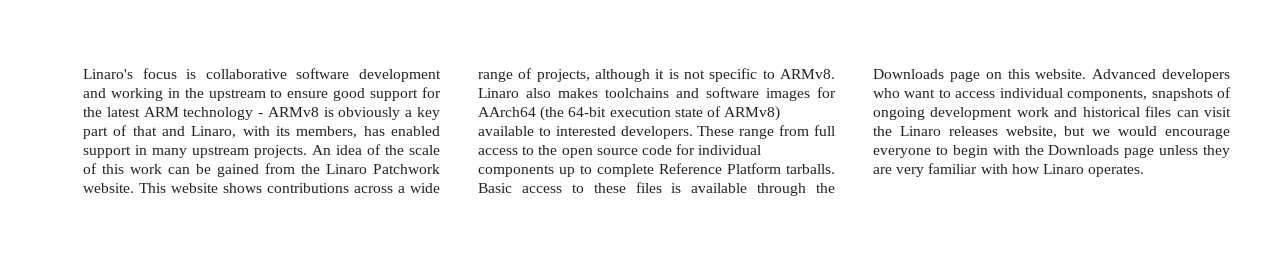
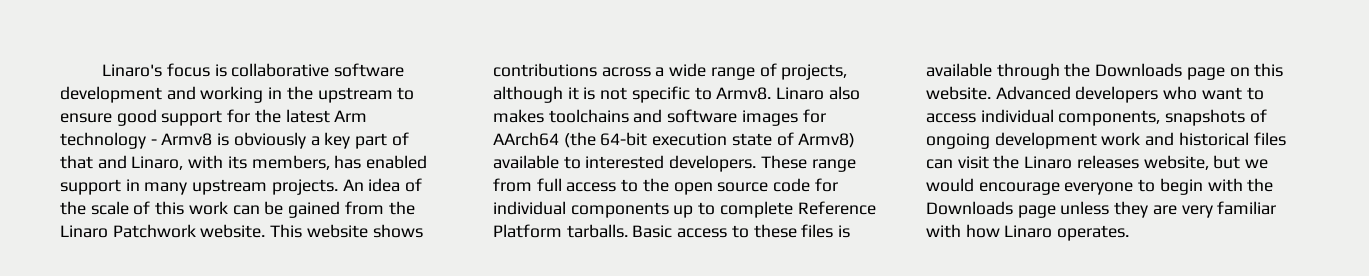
- Linaro's focus is collaborative software development and working in the upstream to ensure good support for the latest ARM technology - ARMv8 is obviously a key part of that and Linaro, with its members, has enabled support in many upstream projects.
+ Linaro's focus is collaborative software development and working in the upstream to ensure good support for the latest Arm technology - Armv8 is obviously a key part of that and Linaro, with its members, has enabled support in many upstream projects.
- This website shows contributions across a wide range of projects, although it is not specific to ARMv8.
+ This website shows contributions across a wide range of projects, although it is not specific to Armv8.
- Linaro also makes toolchains and software images for AArch64 (the 64-bit execution state of ARMv8) available to interested developers.
+ Linaro also makes toolchains and software images for AArch64 (the 64-bit execution state of Armv8) available to interested developers.

